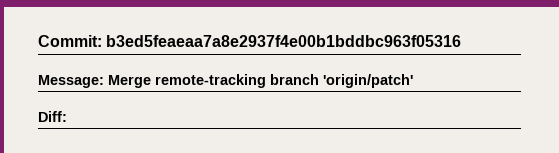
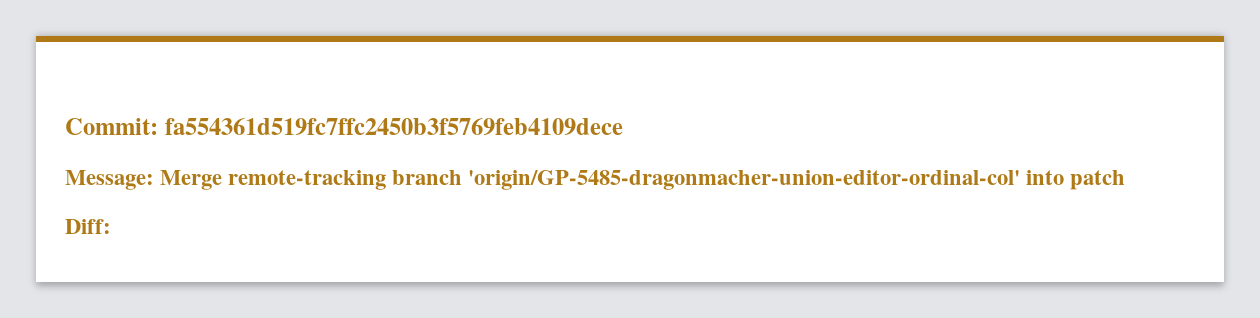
- Commit: b3ed5feaeaa7a8e2937f4e00b1bddbc963f05316
+ Commit: fa554361d519fc7ffc2450b3f5769feb4109dece
- Message: Merge remote-tracking branch 'origin/patch'
+ Message: Merge remote-tracking branch 'origin/GP-5485-dragonmacher-union-editor-ordinal-col' into patch

